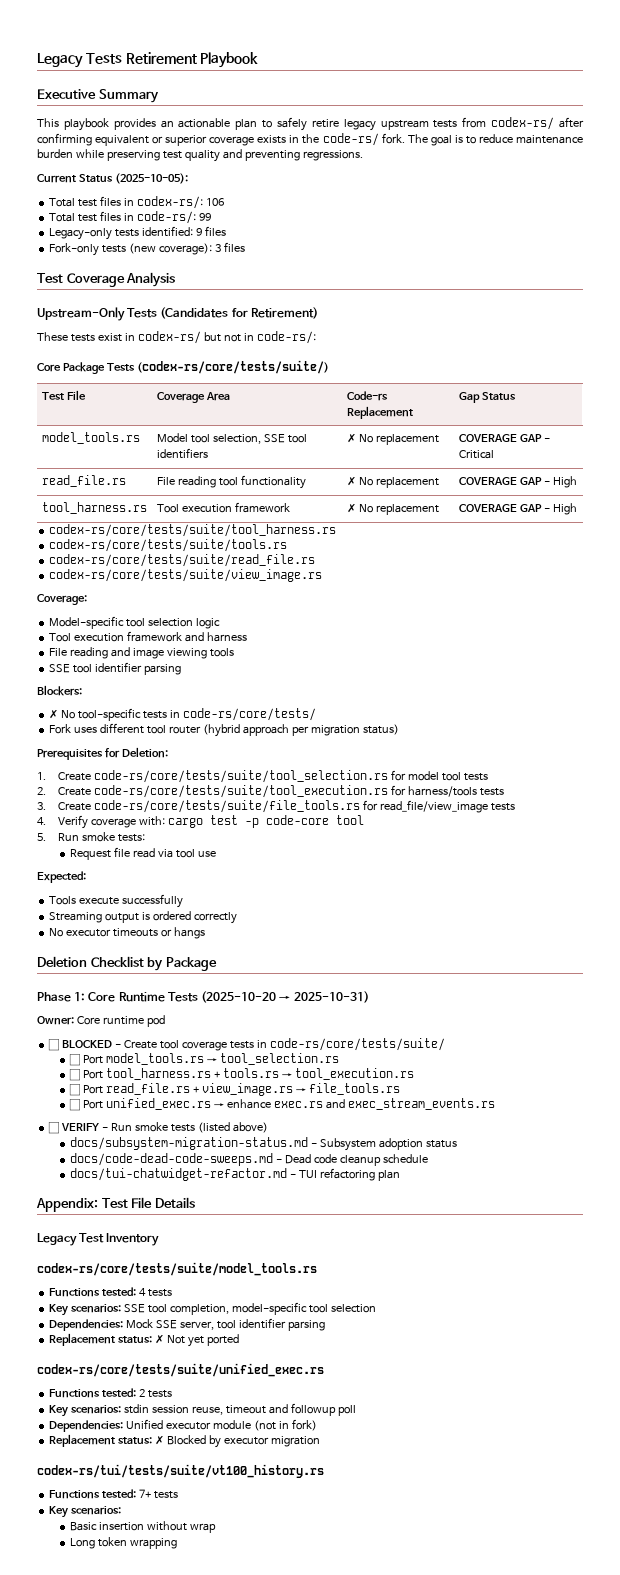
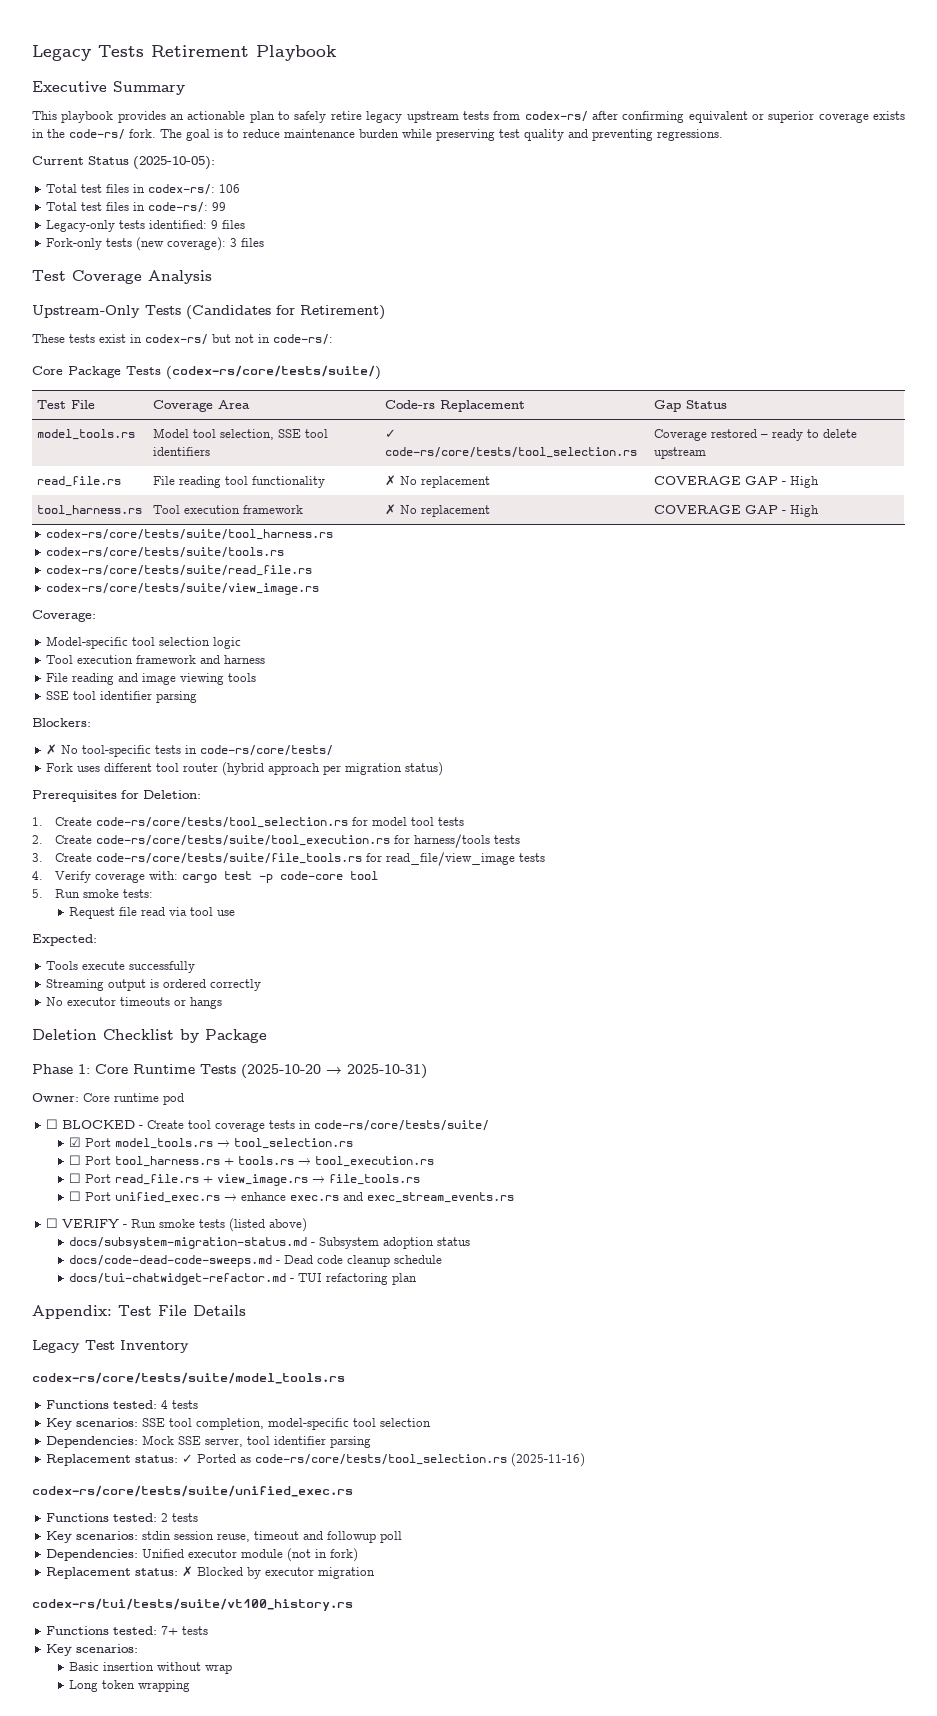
- model_tools.rs | Model tool selection, SSE tool identifiers | ✗ No replacement | COVERAGE GAP - Critical
+ model_tools.rs | Model tool selection, SSE tool identifiers | ✓ code-rs/core/tests/tool_selection.rs | Coverage restored – ready to delete upstream
- 1. Create code-rs/core/tests/suite/tool_selection.rs for model tool tests
+ 1. Create code-rs/core/tests/tool_selection.rs for model tool tests
- ☐ Port model_tools.rs → tool_selection.rs
+ ☑ Port model_tools.rs → tool_selection.rs
- Replacement status: ✗ Not yet ported
+ Replacement status: ✓ Ported as code-rs/core/tests/tool_selection.rs (2025-11-16)

